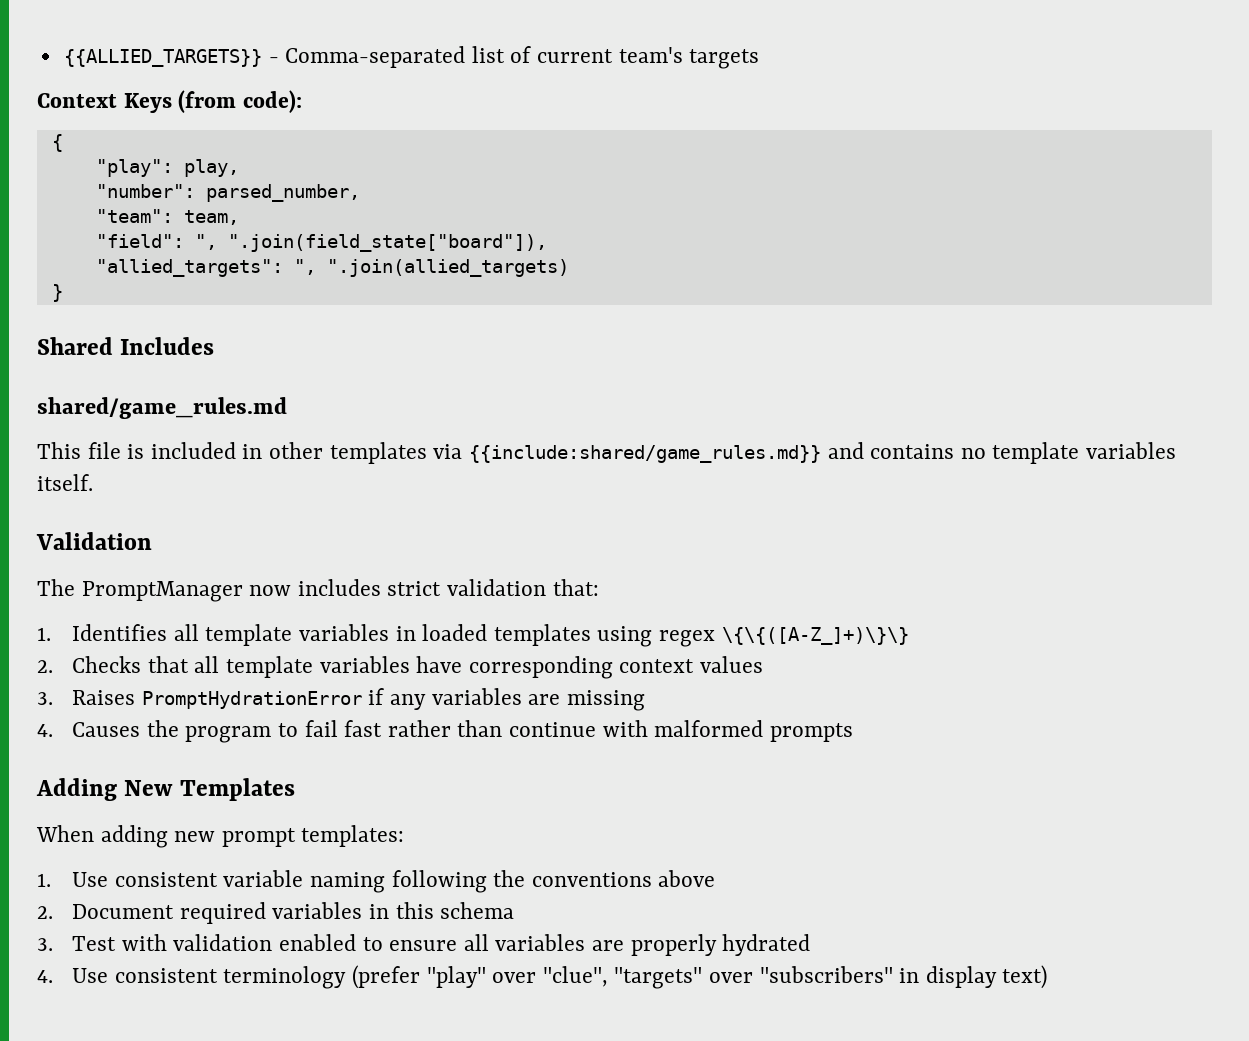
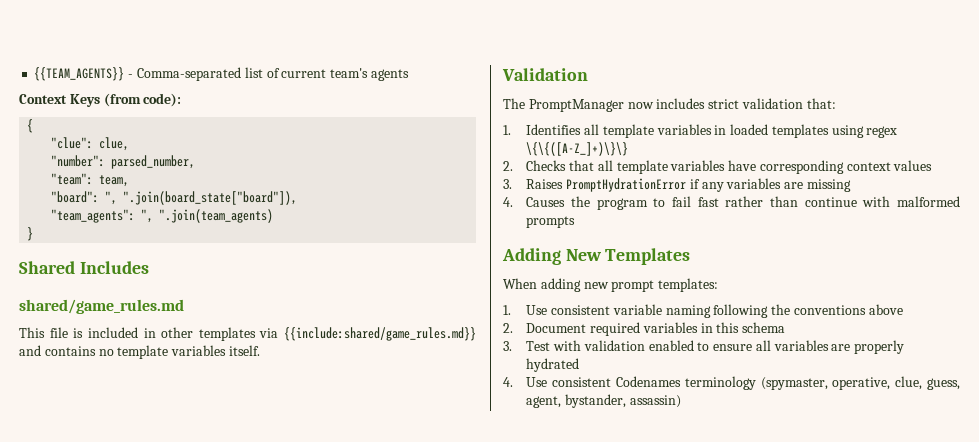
- {{ALLIED_TARGETS}} - Comma-separated list of current team's targets
+ {{TEAM_AGENTS}} - Comma-separated list of current team's agents
- "play": play,
+ "clue": clue,
- "field": ", ".join(field_state["board"]),
- "allied_targets": ", ".join(allied_targets)
+ "board": ", ".join(board_state["board"]),
+ "team_agents": ", ".join(team_agents)
- 4. Use consistent terminology (prefer "play" over "clue", "targets" over "subscribers" in display text)
+ 4. Use consistent Codenames terminology (spymaster, operative, clue, guess, agent, bystander, assassin)

